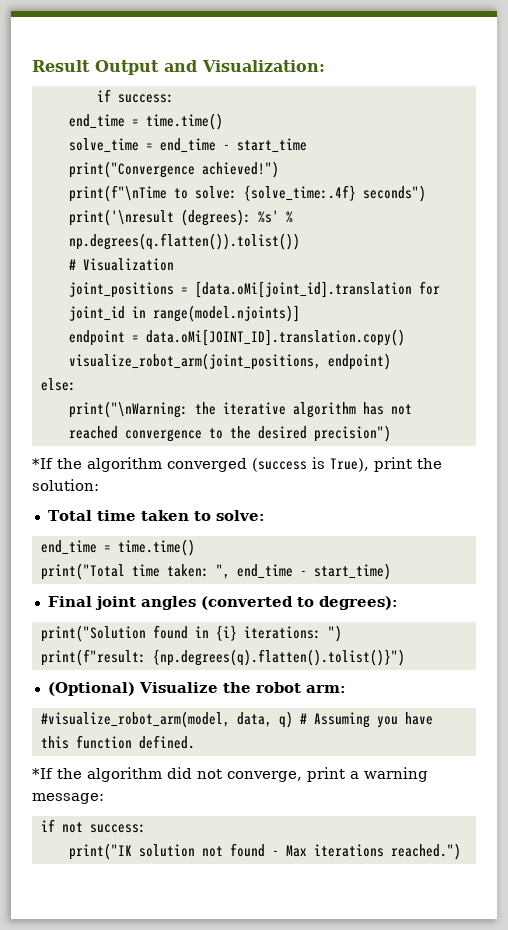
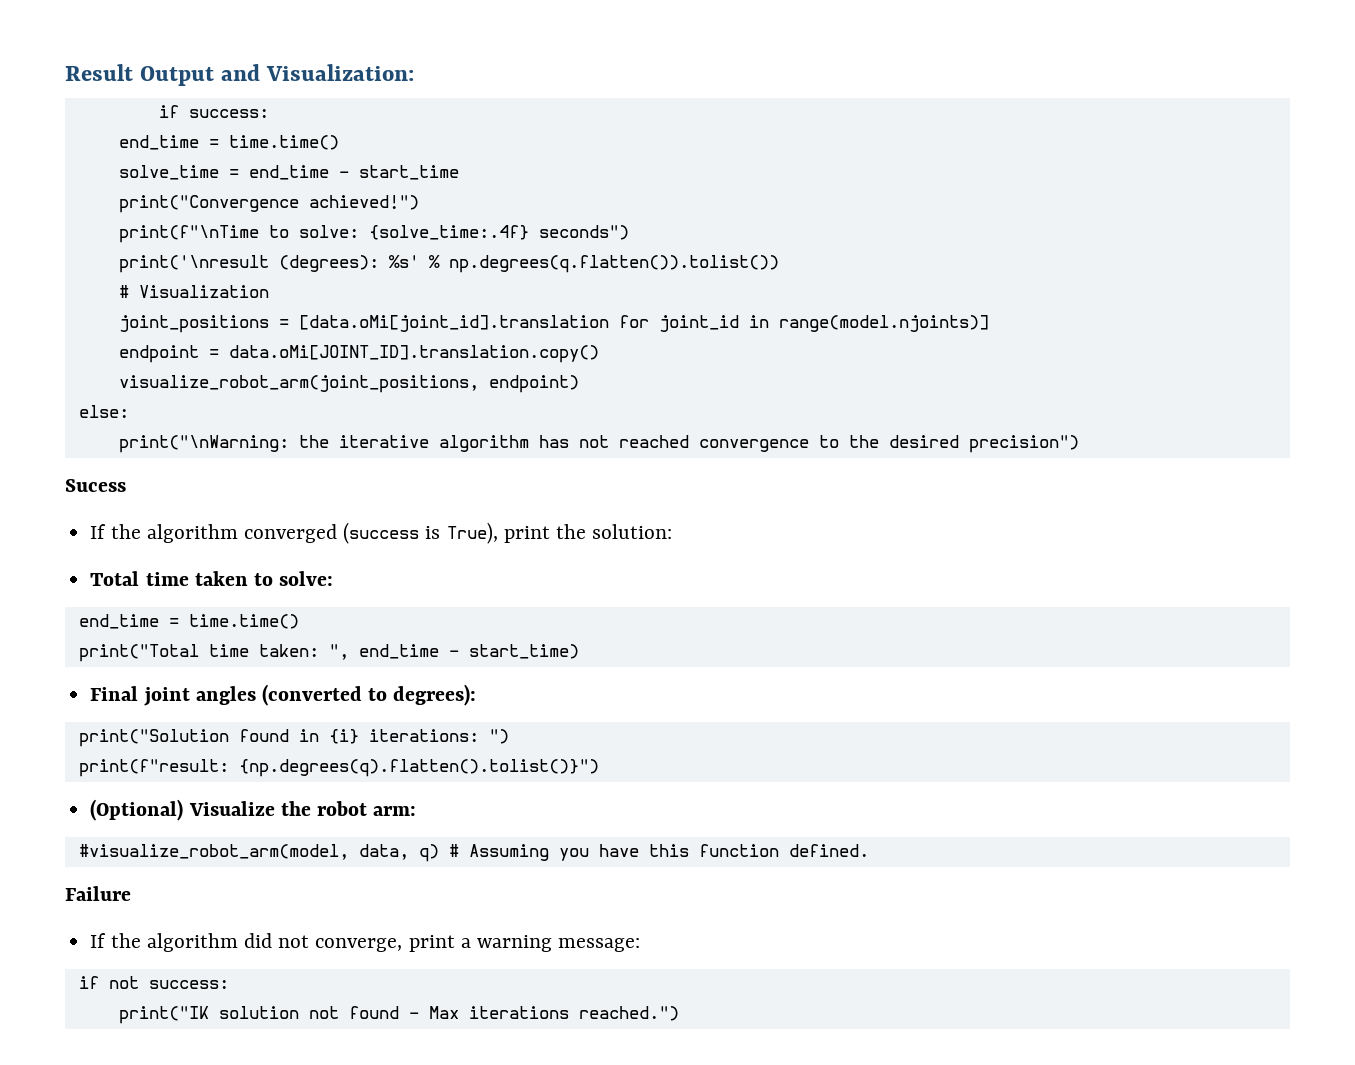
- *If the algorithm converged (success is True), print the solution:
+ Sucess
+ If the algorithm converged (success is True), print the solution:
- *If the algorithm did not converge, print a warning message:
+ Failure
+ If the algorithm did not converge, print a warning message:

